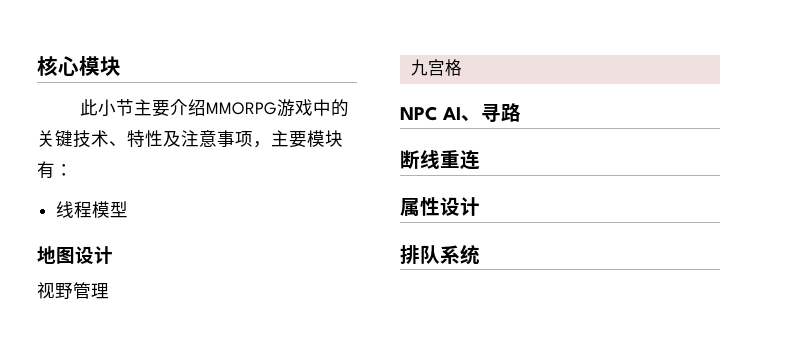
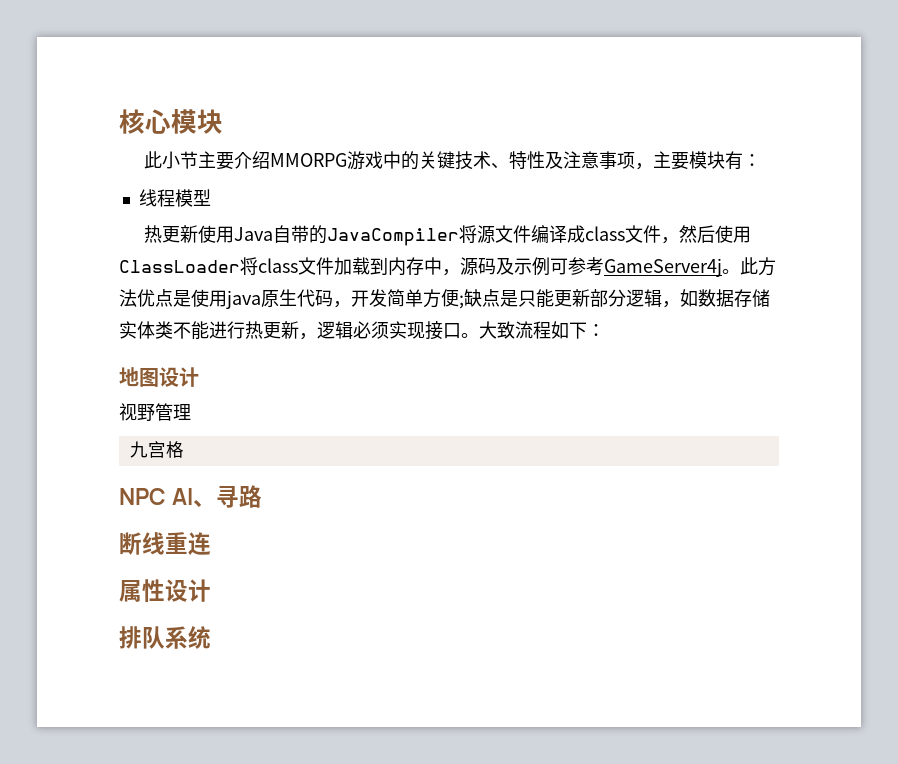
+ 热更新使用Java自带的JavaCompiler将源文件编译成class文件，然后使用ClassLoader将class文件加载到内存中，源码及示例可参考GameServer4j。此方法优点是使用java原生代码，开发简单方便;缺点是只能更新部分逻辑，如数据存储实体类不能进行热更新，逻辑必须实现接口。大致流程如下：

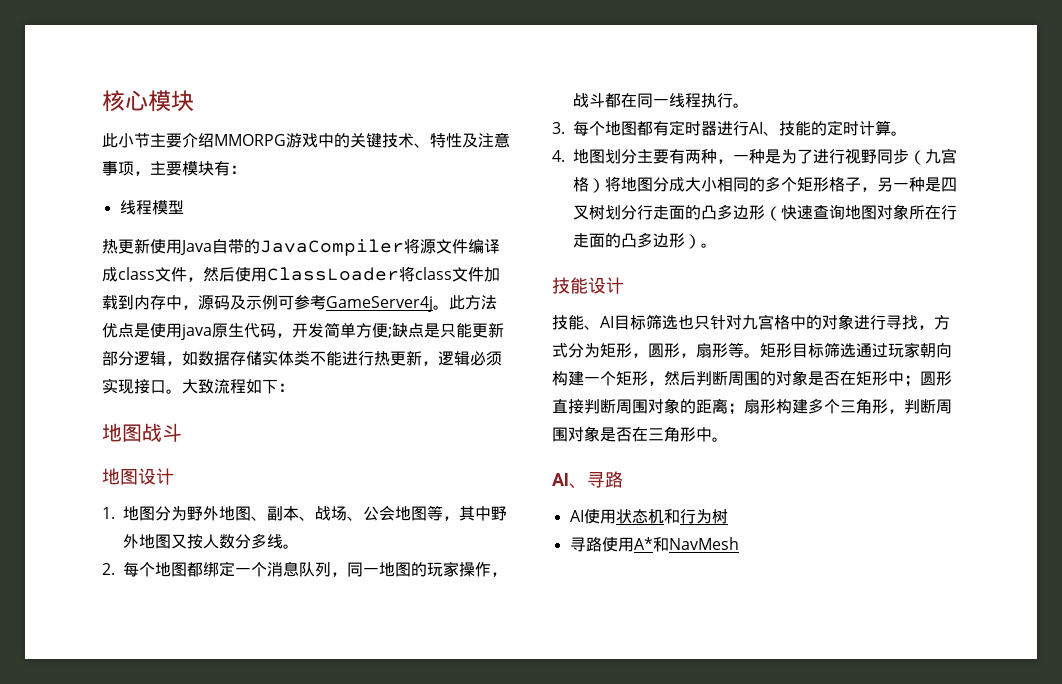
+ 地图战斗
- 视野管理
- 九宫格
- NPC AI、寻路
- 断线重连
- 属性设计
- 排队系统
+ 1.地图分为野外地图、副本、战场、公会地图等，其中野外地图又按人数分多线。
+ 2.每个地图都绑定一个消息队列，同一地图的玩家操作，战斗都在同一线程执行。
+ 3.每个地图都有定时器进行AI、技能的定时计算。
+ 4.地图划分主要有两种，一种是为了进行视野同步（九宫格）将地图分成大小相同的多个矩形格子，另一种是四叉树划分行走面的凸多边形（快速查询地图对象所在行走面的凸多边形）。
+ 技能设计
+ 技能、AI目标筛选也只针对九宫格中的对象进行寻找，方式分为矩形，圆形，扇形等。矩形目标筛选通过玩家朝向构建一个矩形，然后判断周围的对象是否在矩形中；圆形直接判断周围对象的距离；扇形构建多个三角形，判断周围对象是否在三角形中。
+ AI、寻路
+ AI使用状态机和行为树
+ 寻路使用A*和NavMesh

